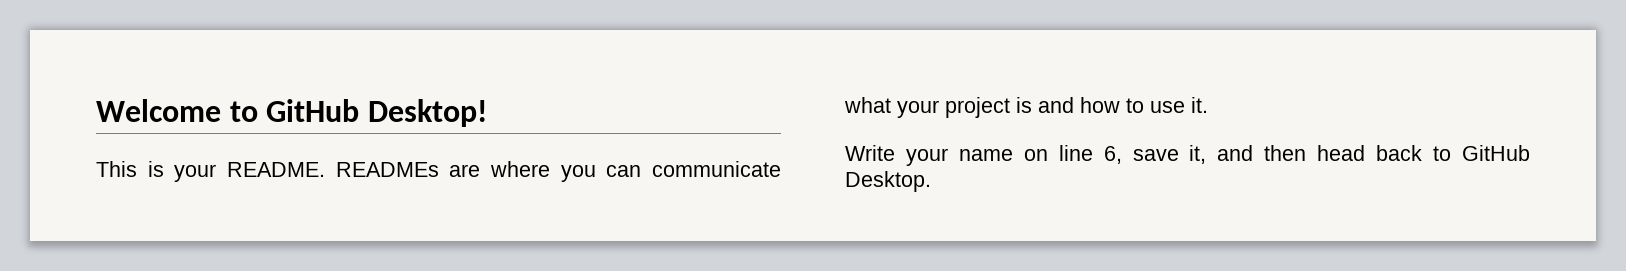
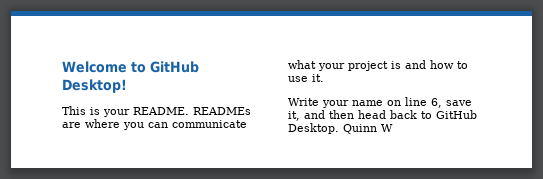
+ Quinn W

